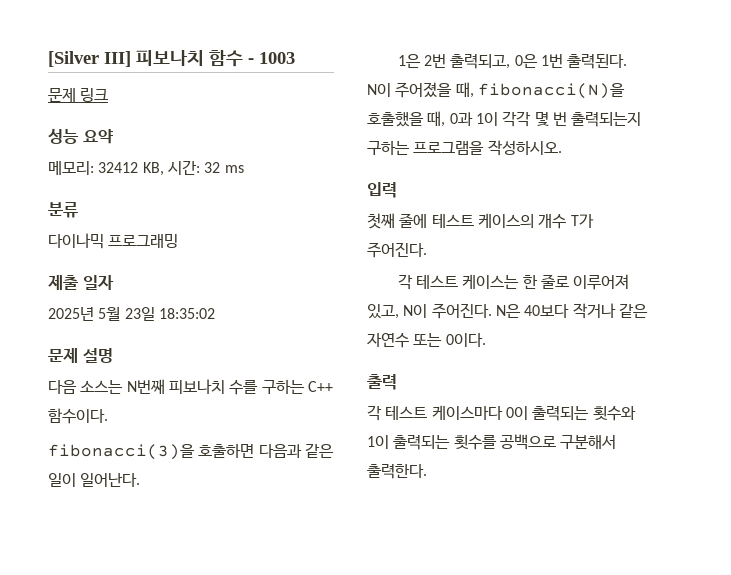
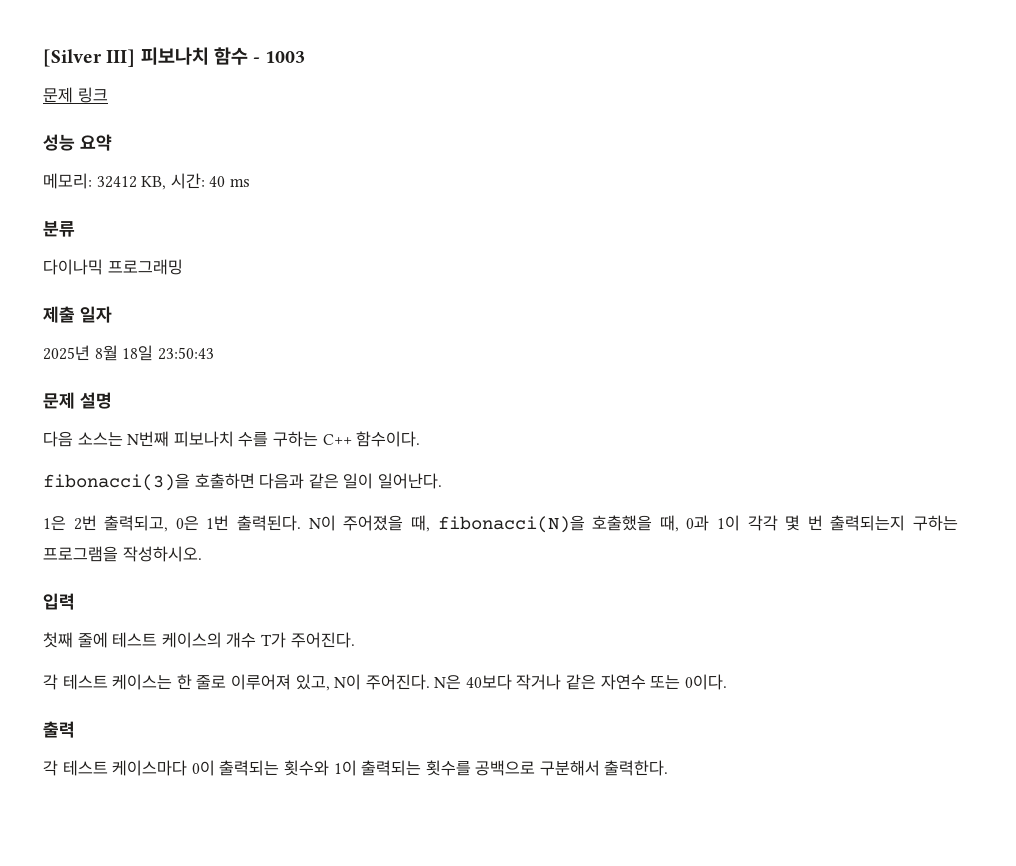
- 메모리: 32412 KB, 시간: 32 ms
+ 메모리: 32412 KB, 시간: 40 ms
- 2025년 5월 23일 18:35:02
+ 2025년 8월 18일 23:50:43

